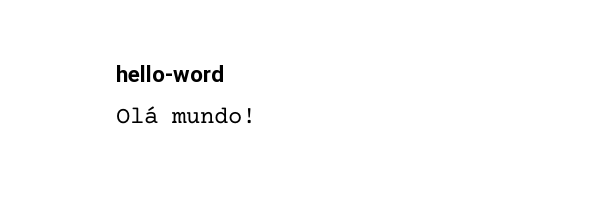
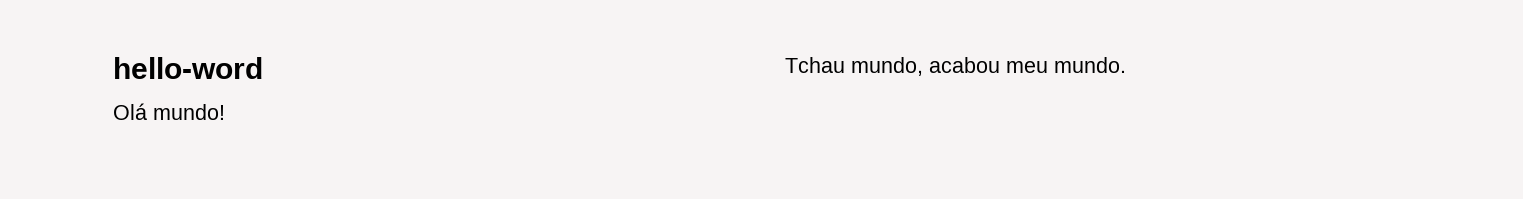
+ Tchau mundo, acabou meu mundo.

